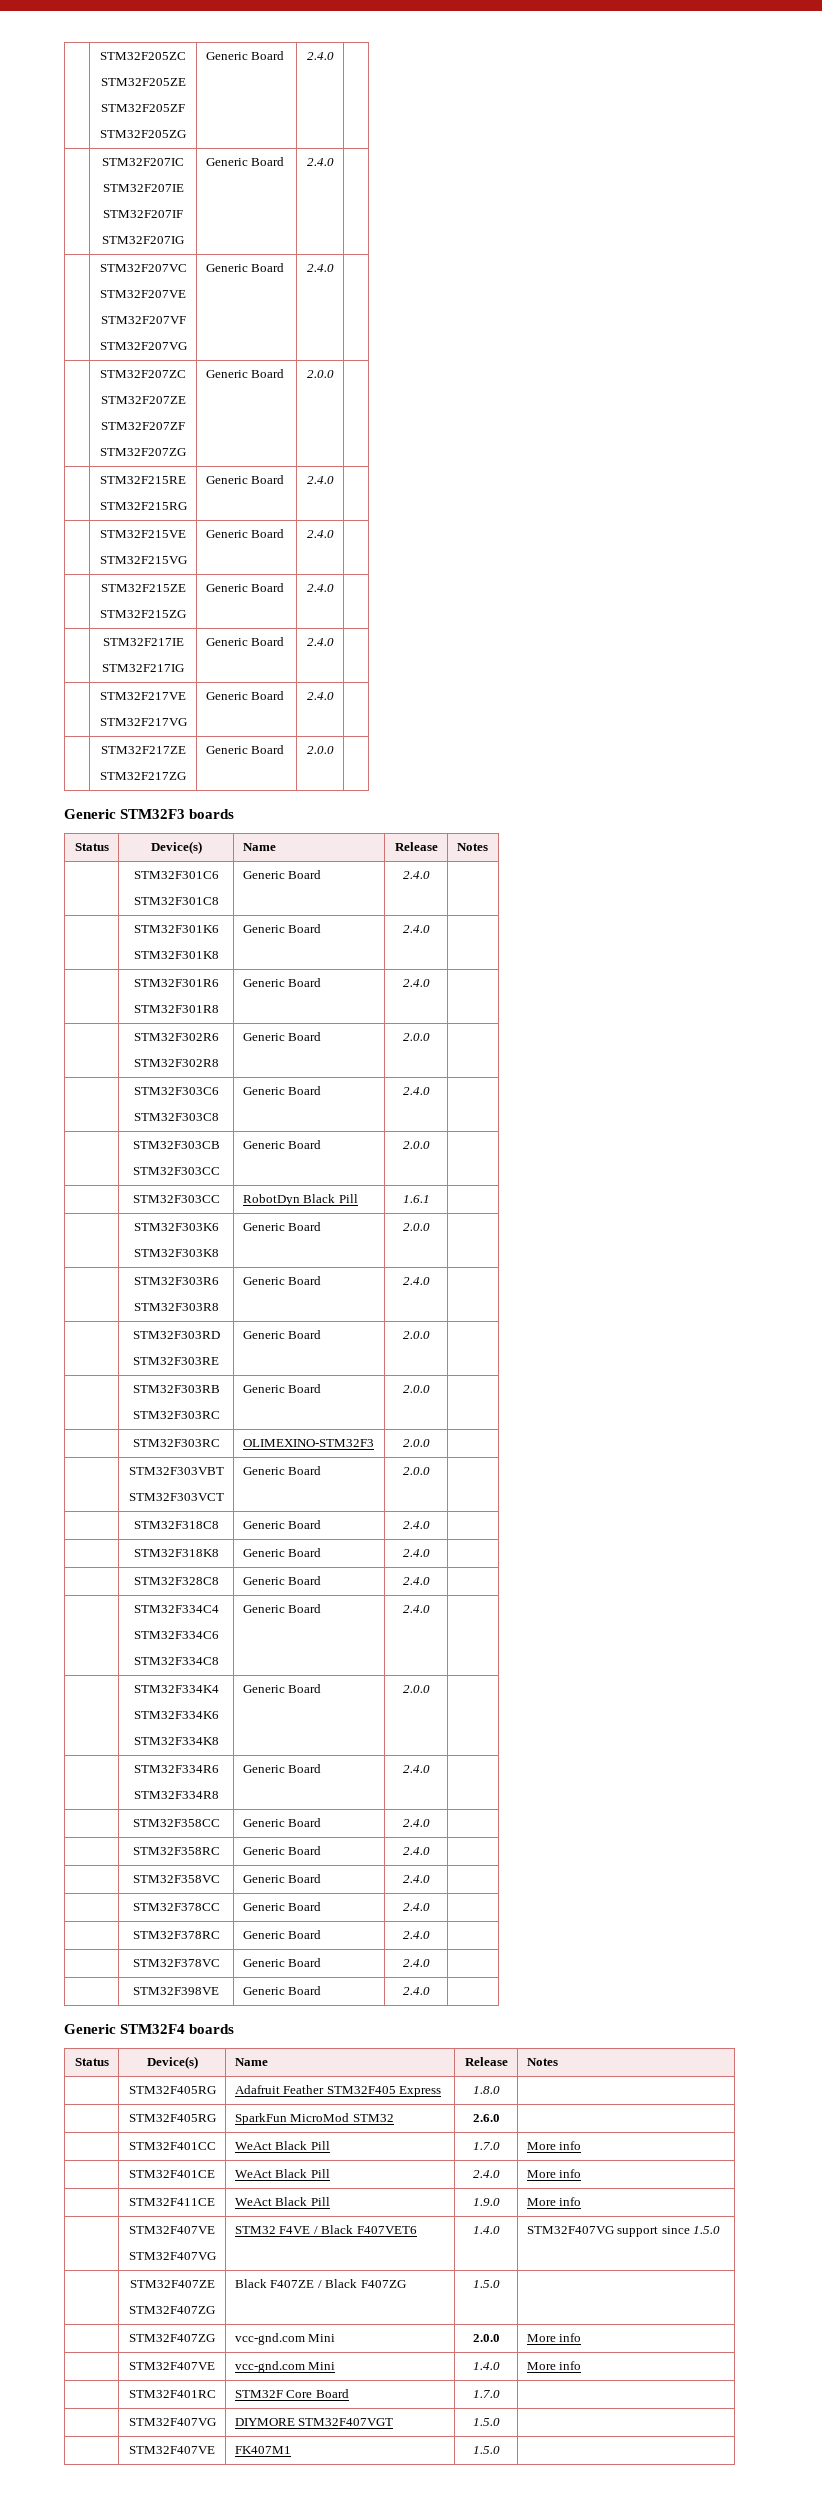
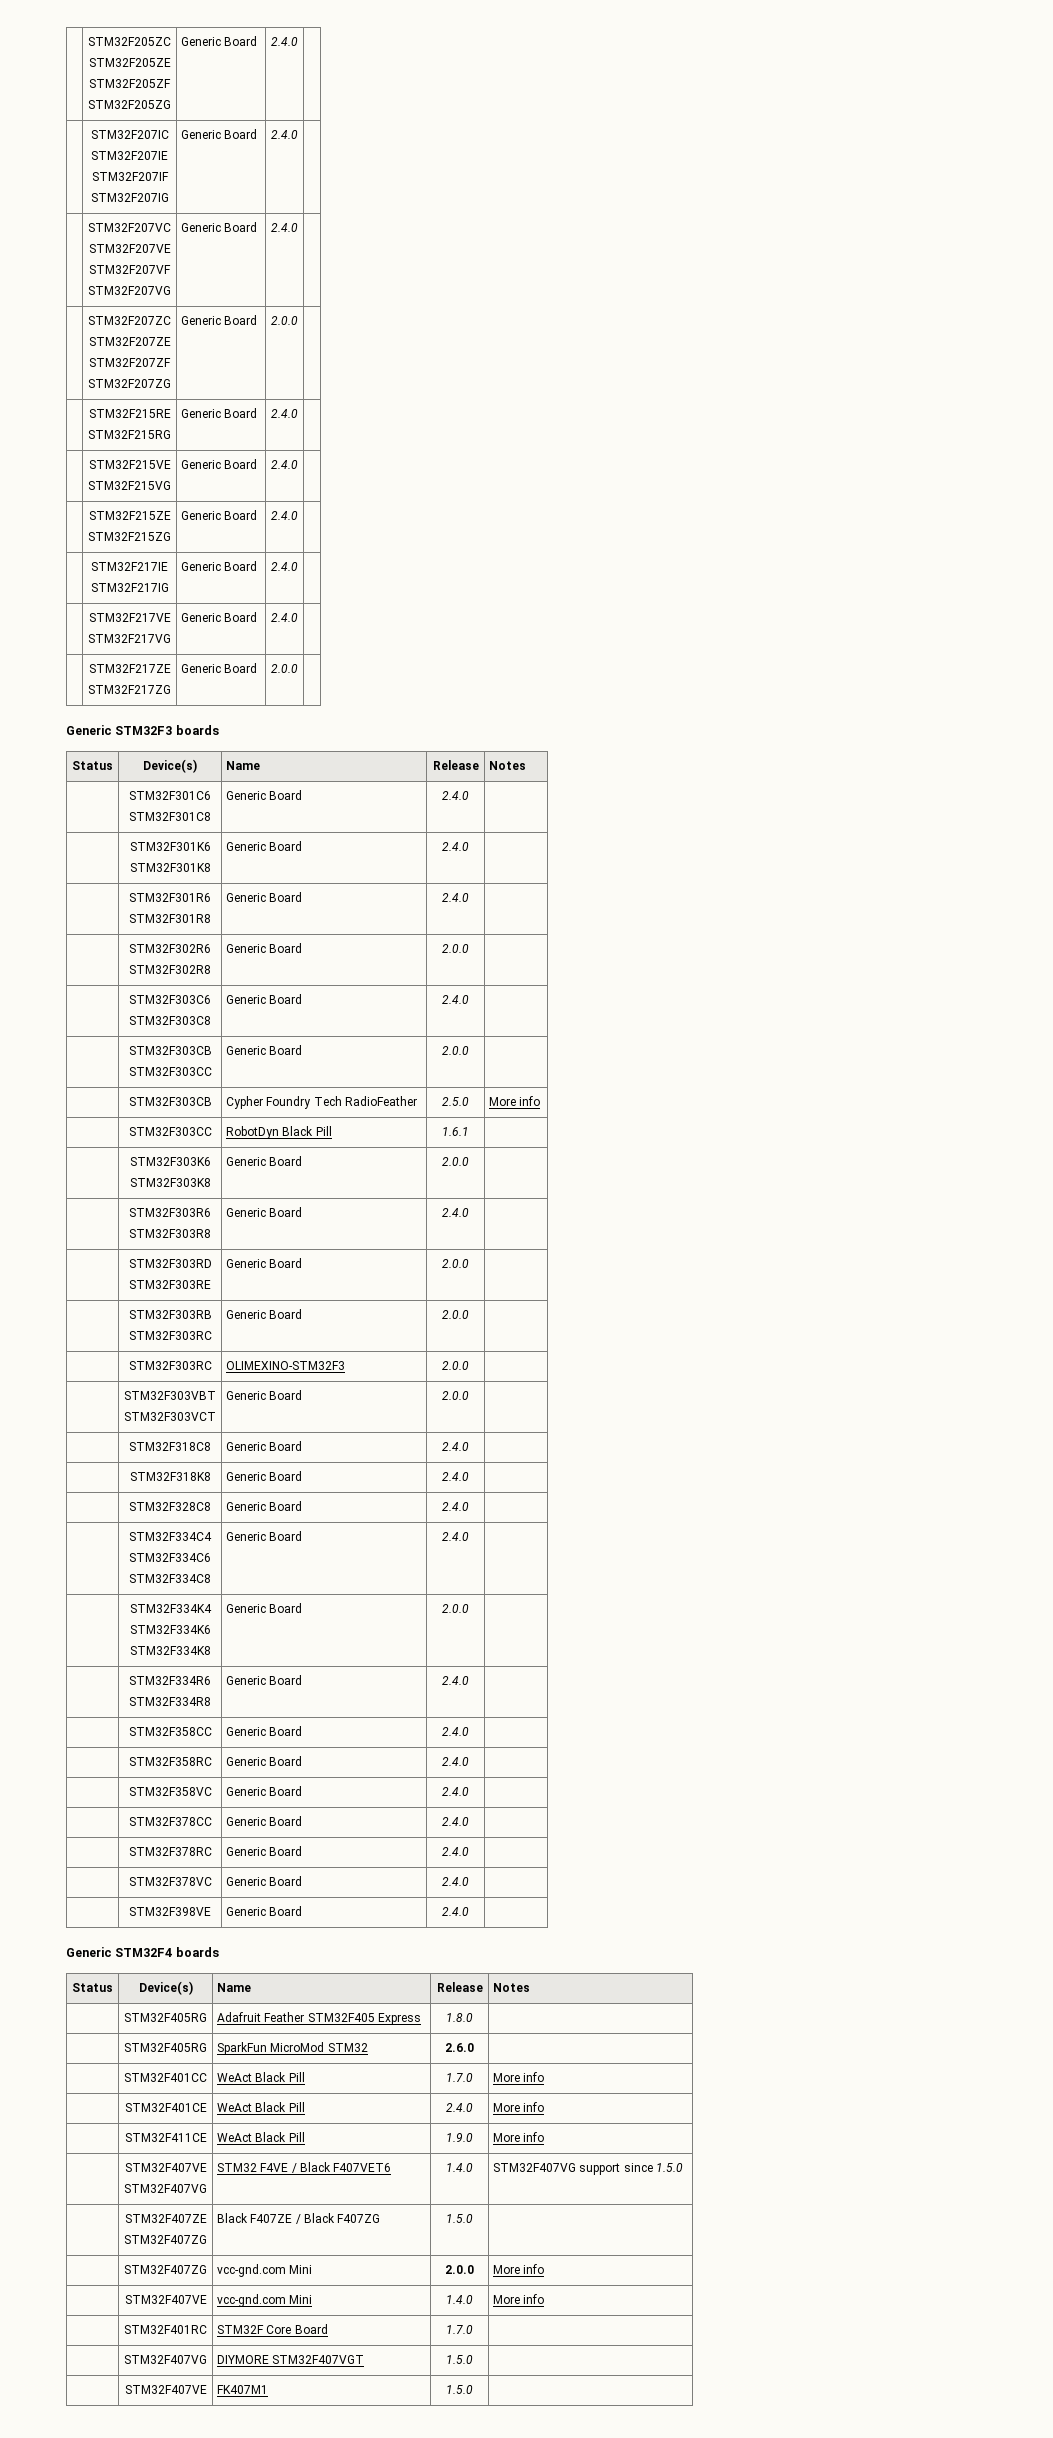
+ | STM32F303CB | Cypher Foundry Tech RadioFeather | 2.5.0 | More info

